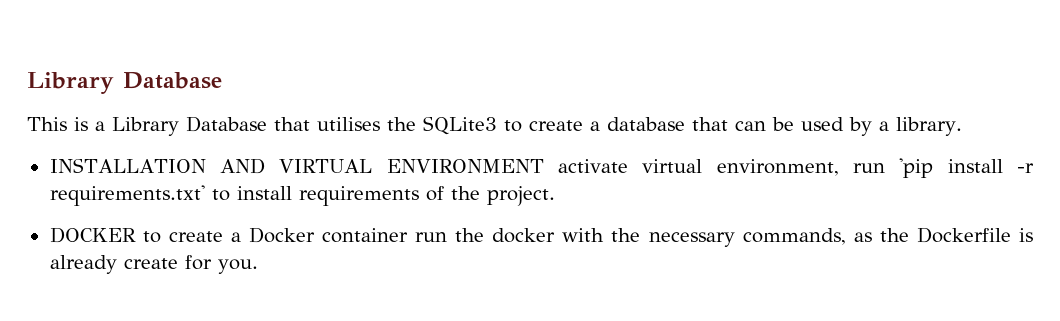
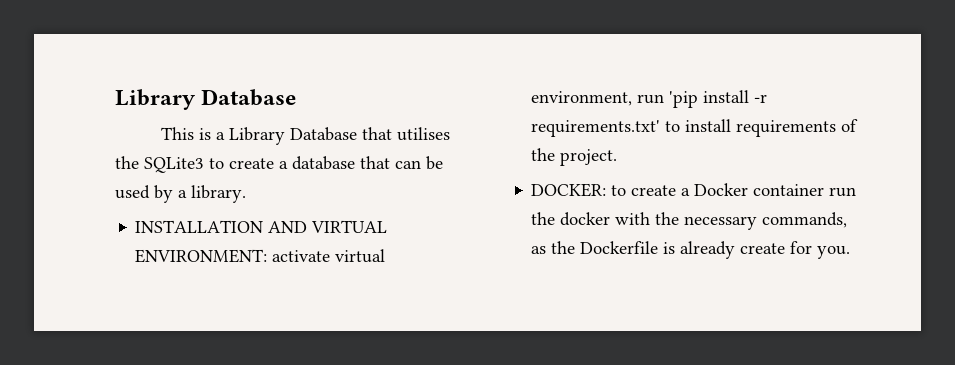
- INSTALLATION AND VIRTUAL ENVIRONMENT activate virtual environment, run 'pip install -r requirements.txt' to install requirements of the project.
+ INSTALLATION AND VIRTUAL ENVIRONMENT: activate virtual environment, run 'pip install -r requirements.txt' to install requirements of the project.
- DOCKER to create a Docker container run the docker with the necessary commands, as the Dockerfile is already create for you.
+ DOCKER: to create a Docker container run the docker with the necessary commands, as the Dockerfile is already create for you.

